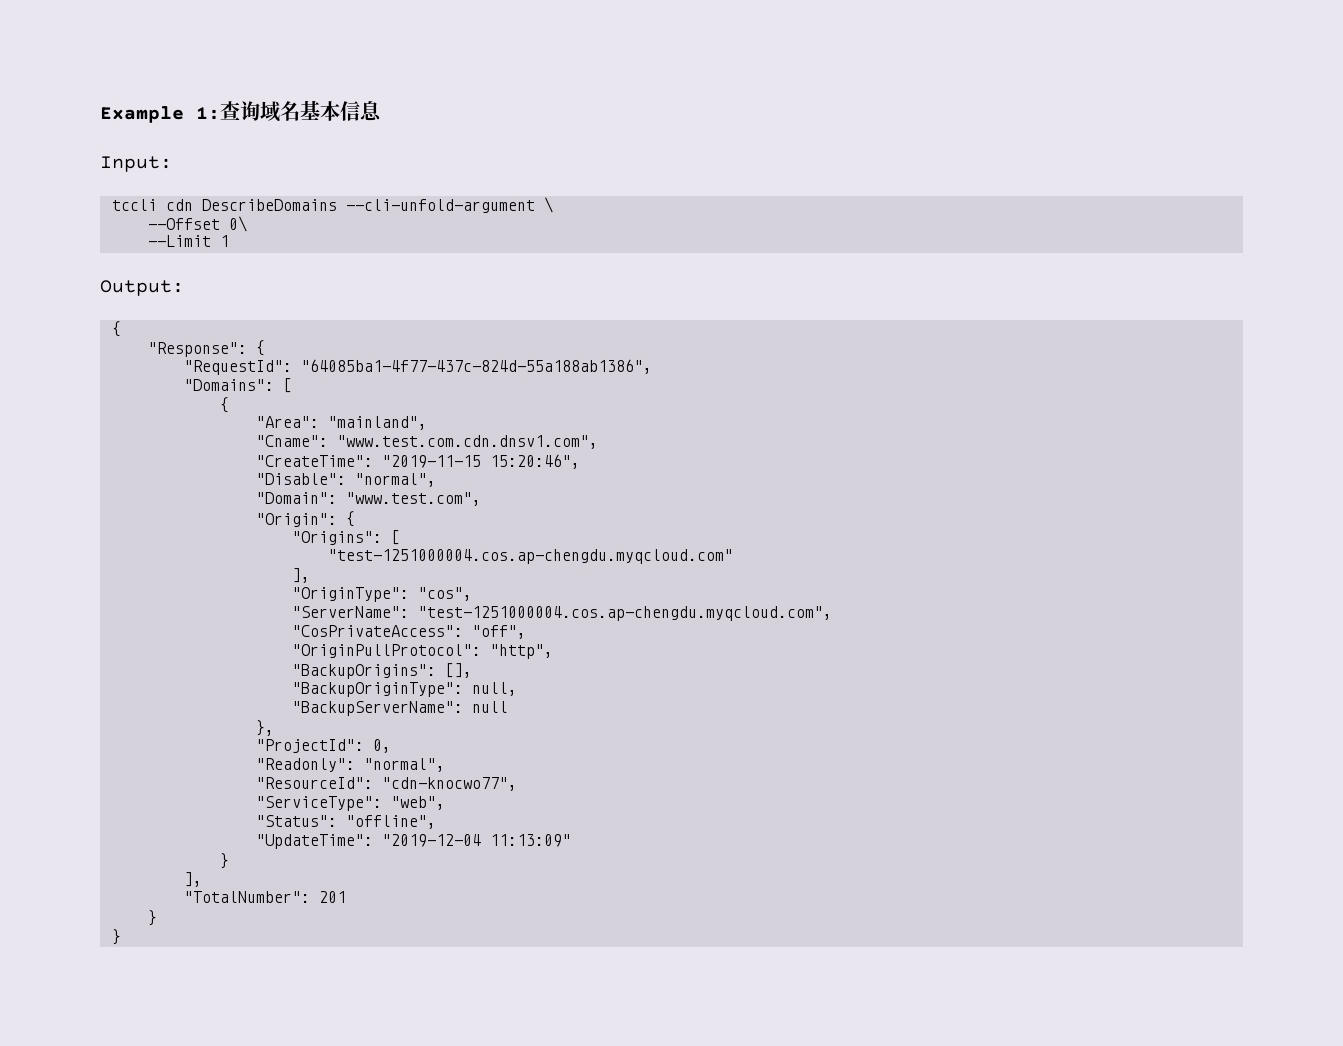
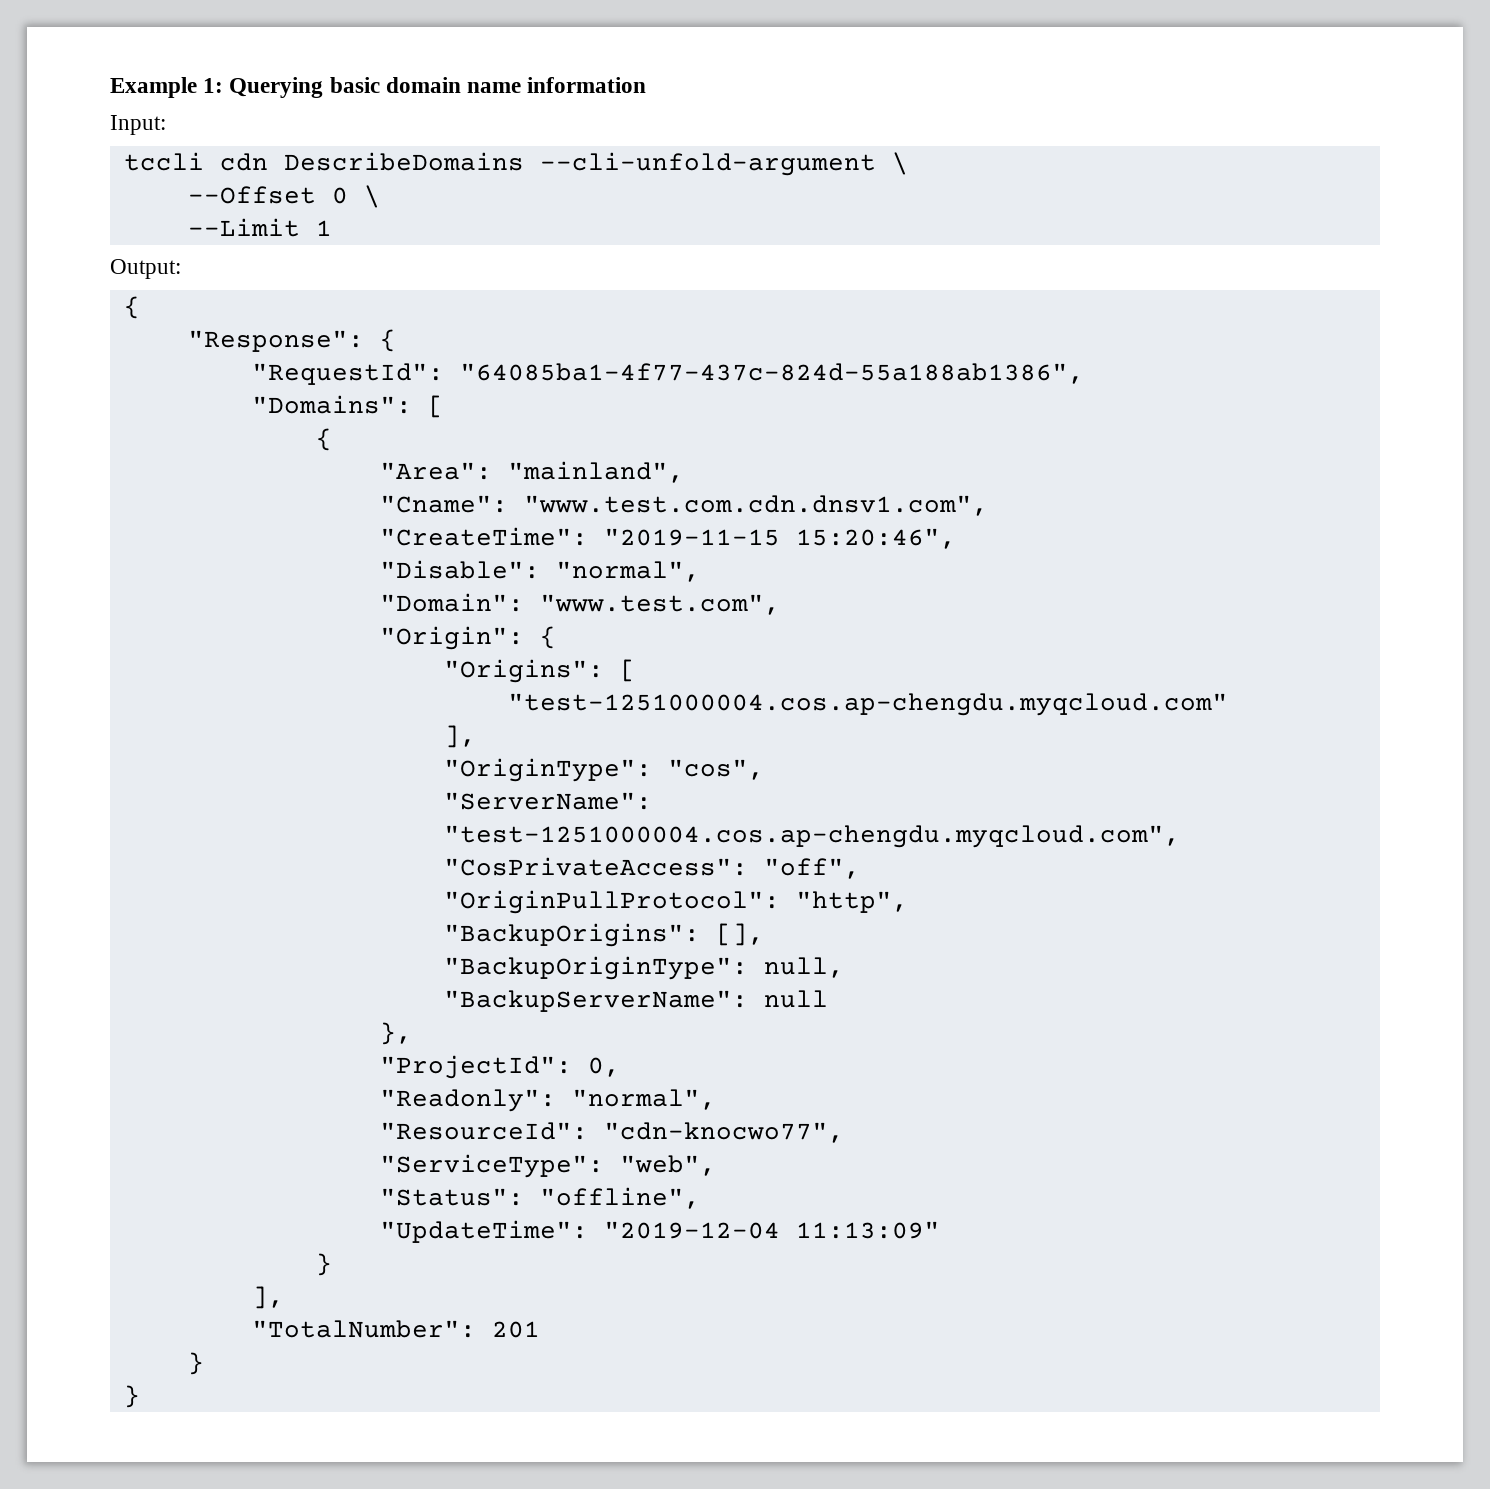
- Example 1:查询域名基本信息
+ Example 1: Querying basic domain name information
- --Offset 0\
+ --Offset 0 \

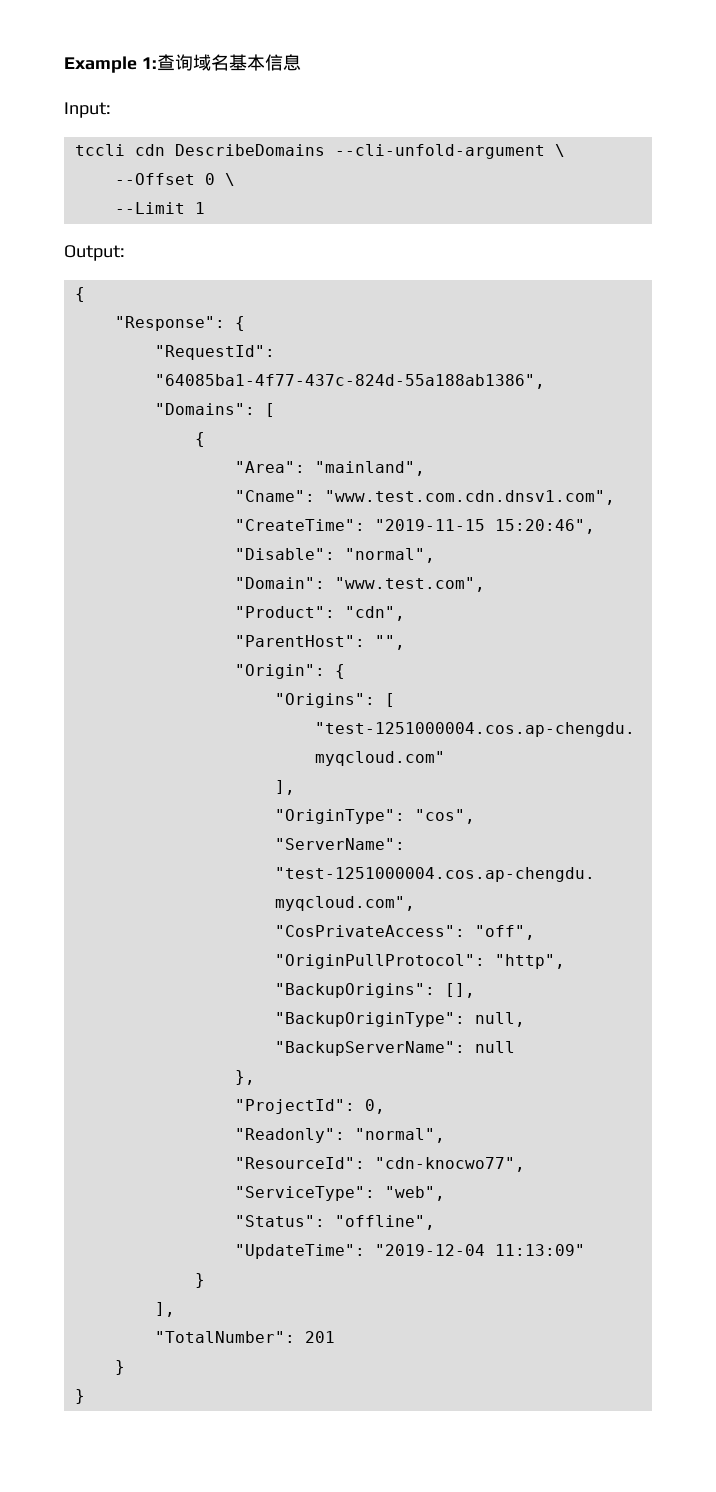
- Example 1: Querying basic domain name information
+ Example 1:查询域名基本信息
+ "Product": "cdn",
+ "ParentHost": "",

